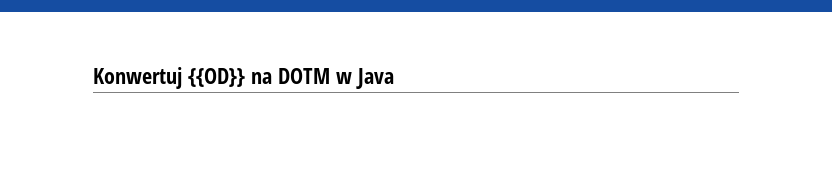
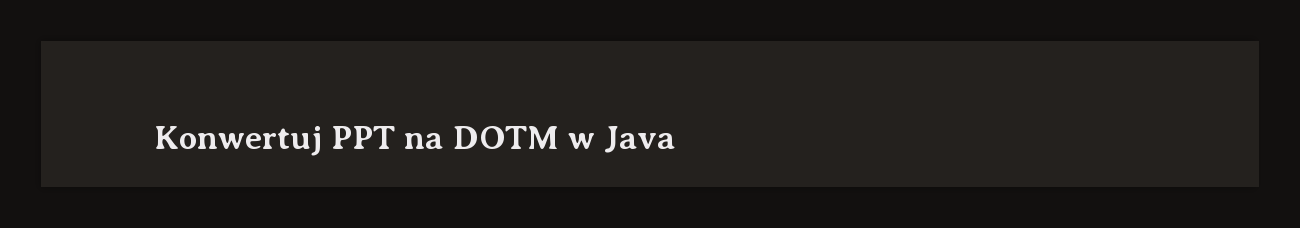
- Konwertuj {{OD}} na DOTM w Java
+ Konwertuj PPT na DOTM w Java

